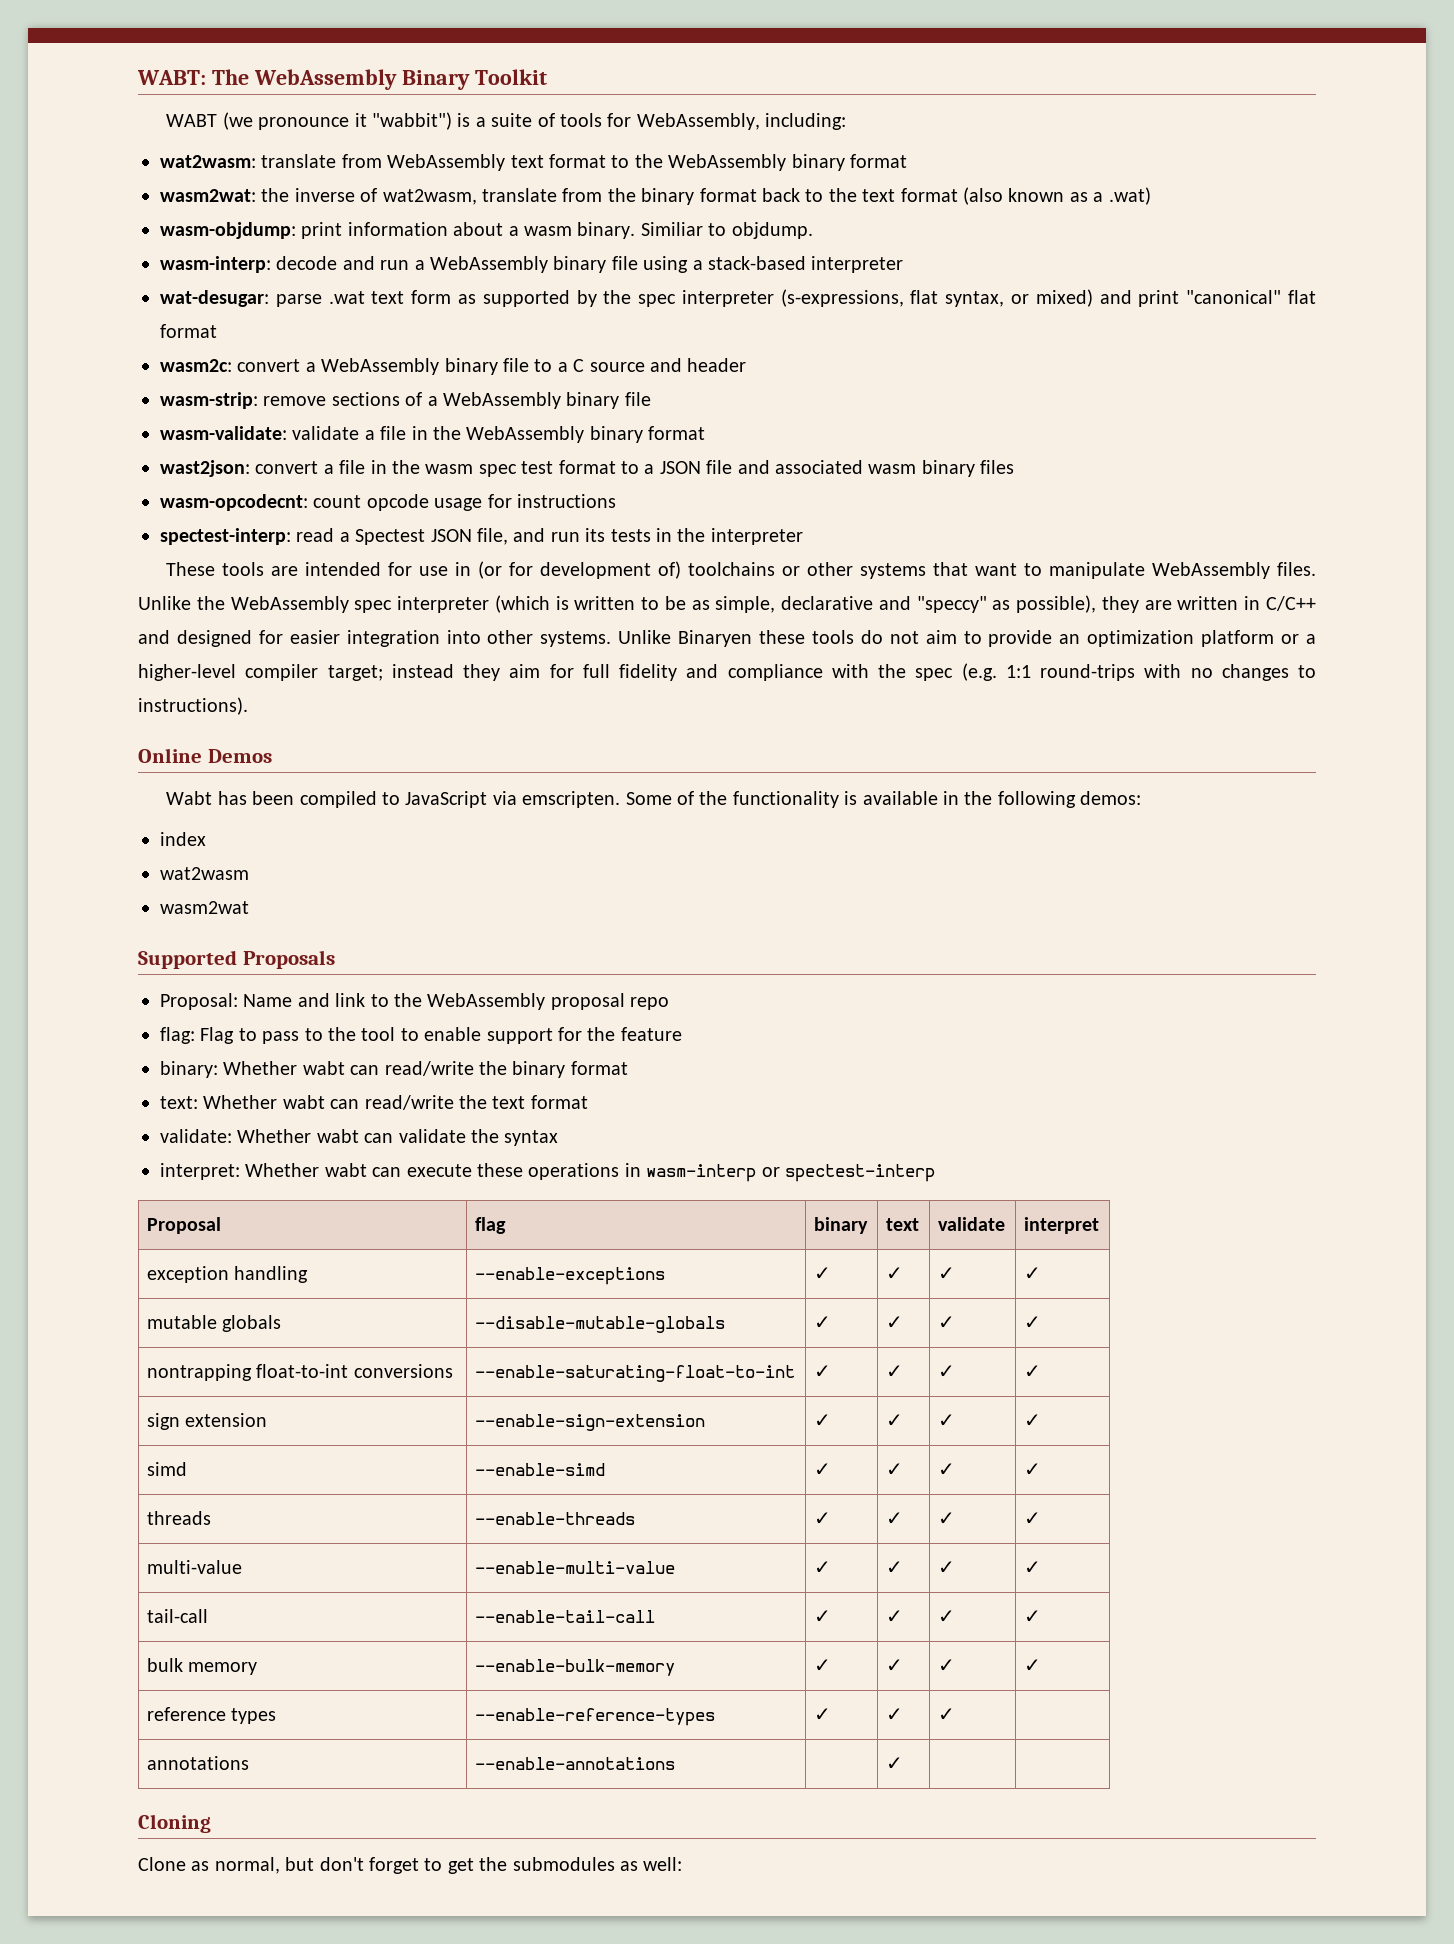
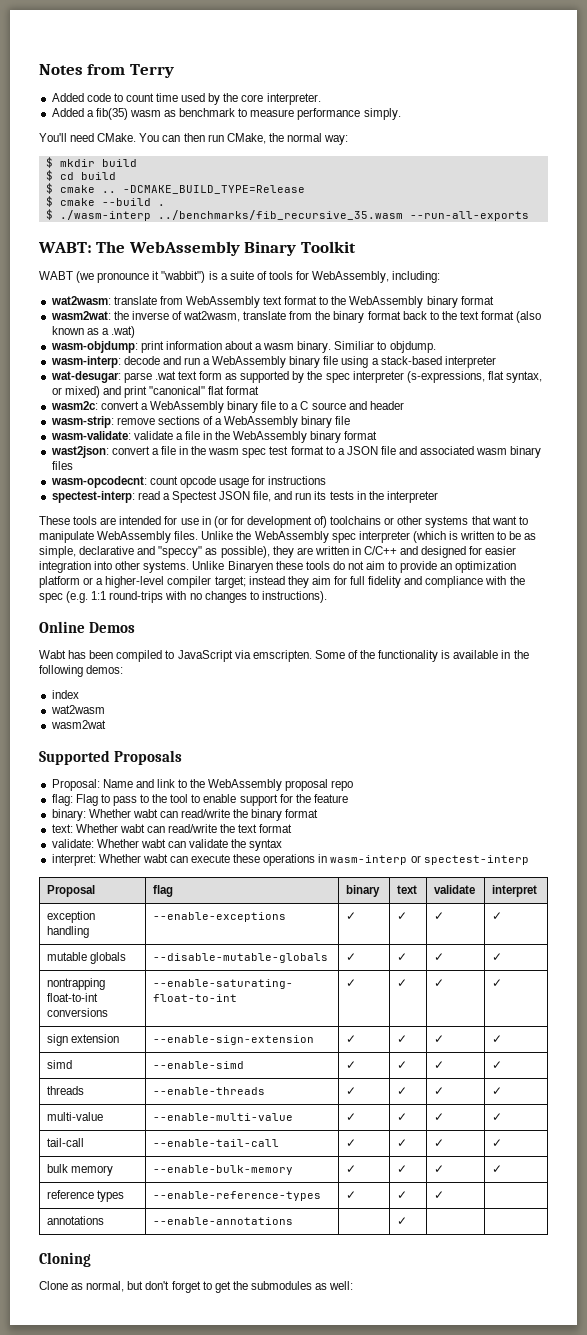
+ Notes from Terry
+ Added code to count time used by the core interpreter.
+ Added a fib(35) wasm as benchmark to measure performance simply.
+ You'll need CMake. You can then run CMake, the normal way:
+ $ mkdir build
+ $ cd build
+ $ cmake .. -DCMAKE_BUILD_TYPE=Release
+ $ cmake --build .
+ $ ./wasm-interp ../benchmarks/fib_recursive_35.wasm --run-all-exports

